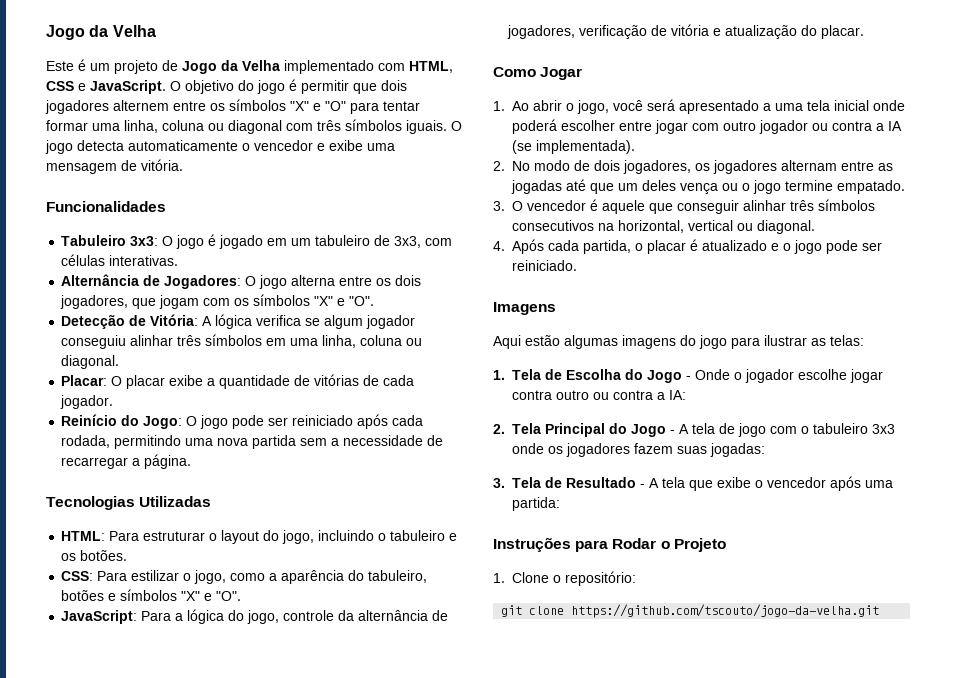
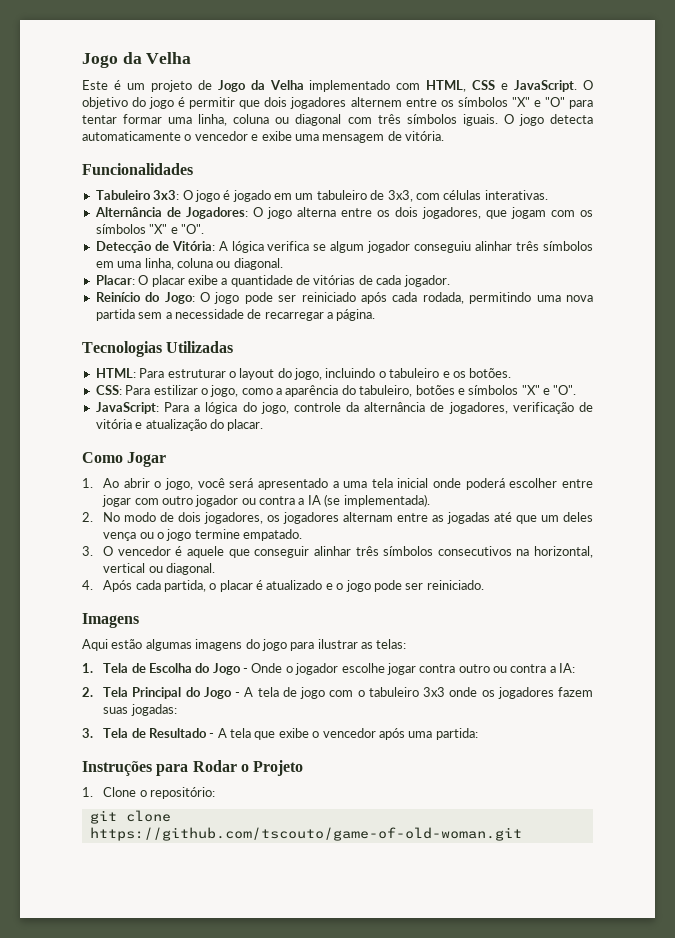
- git clone https://github.com/tscouto/jogo-da-velha.git
+ git clone https://github.com/tscouto/game-of-old-woman.git

